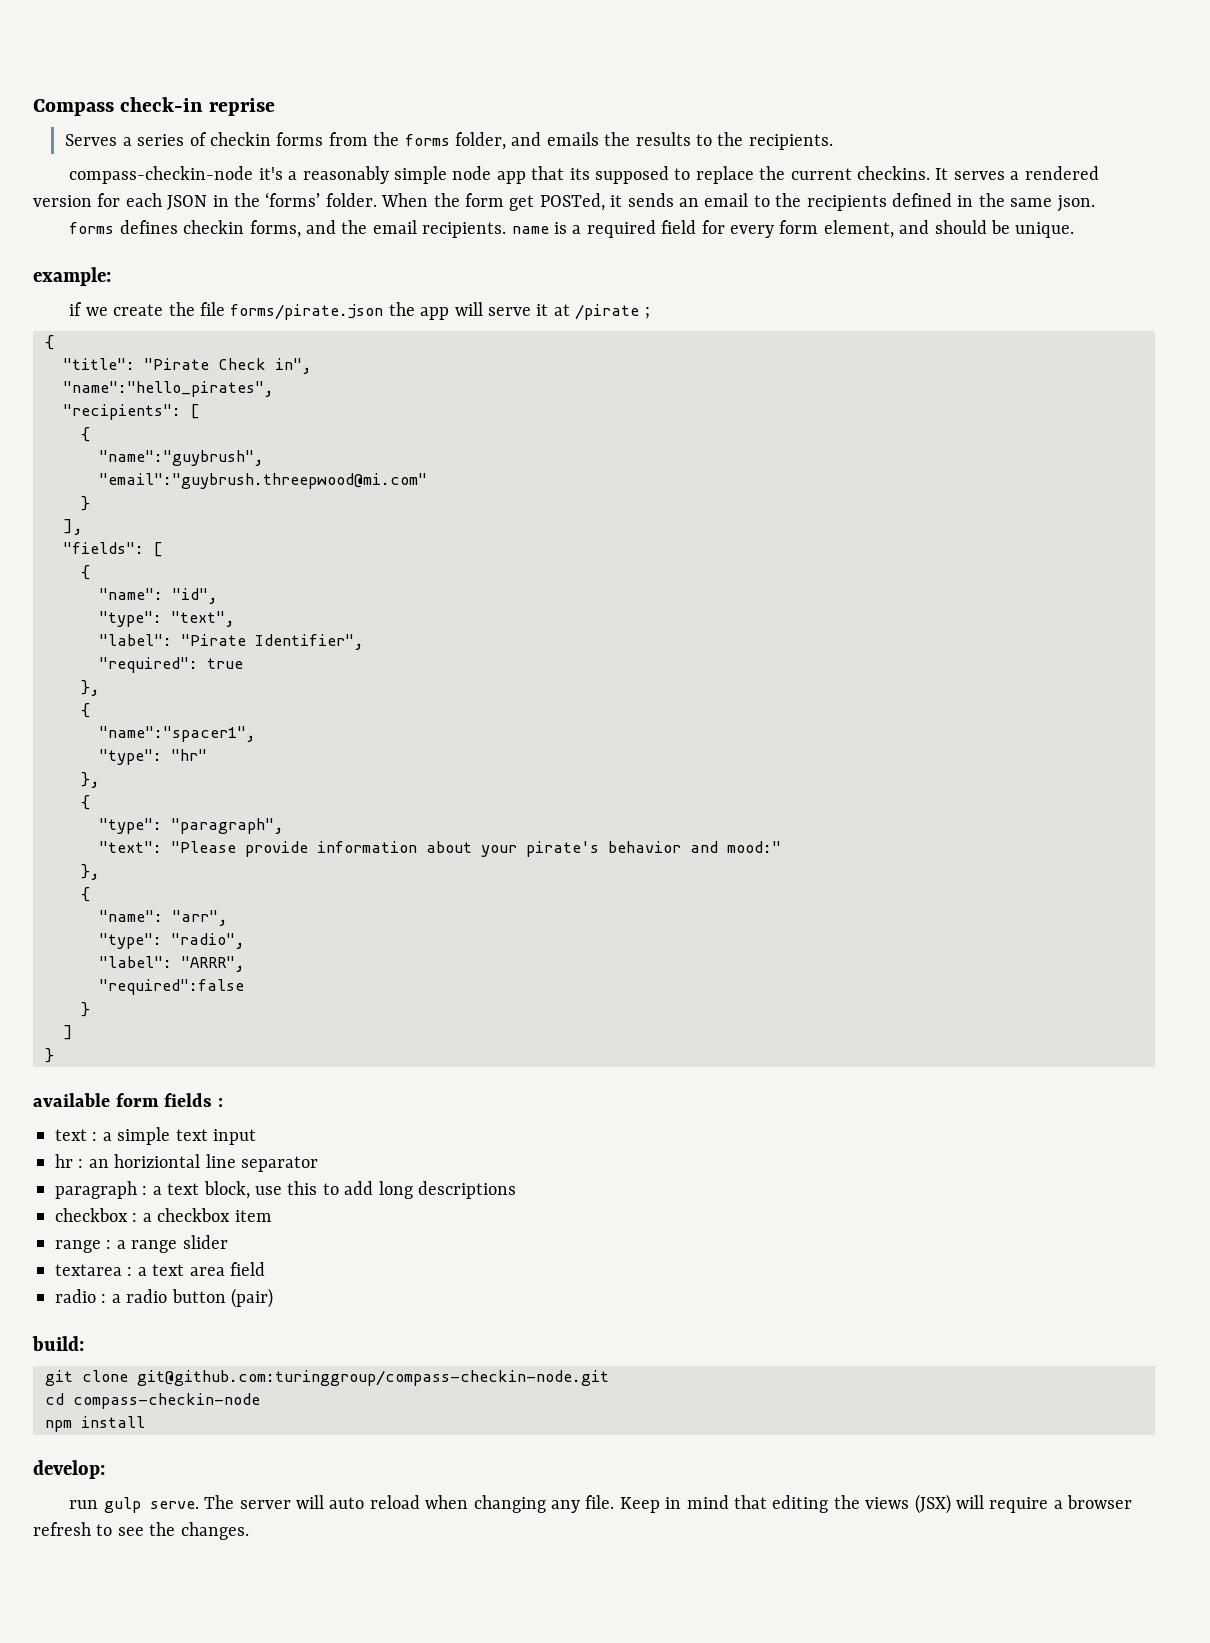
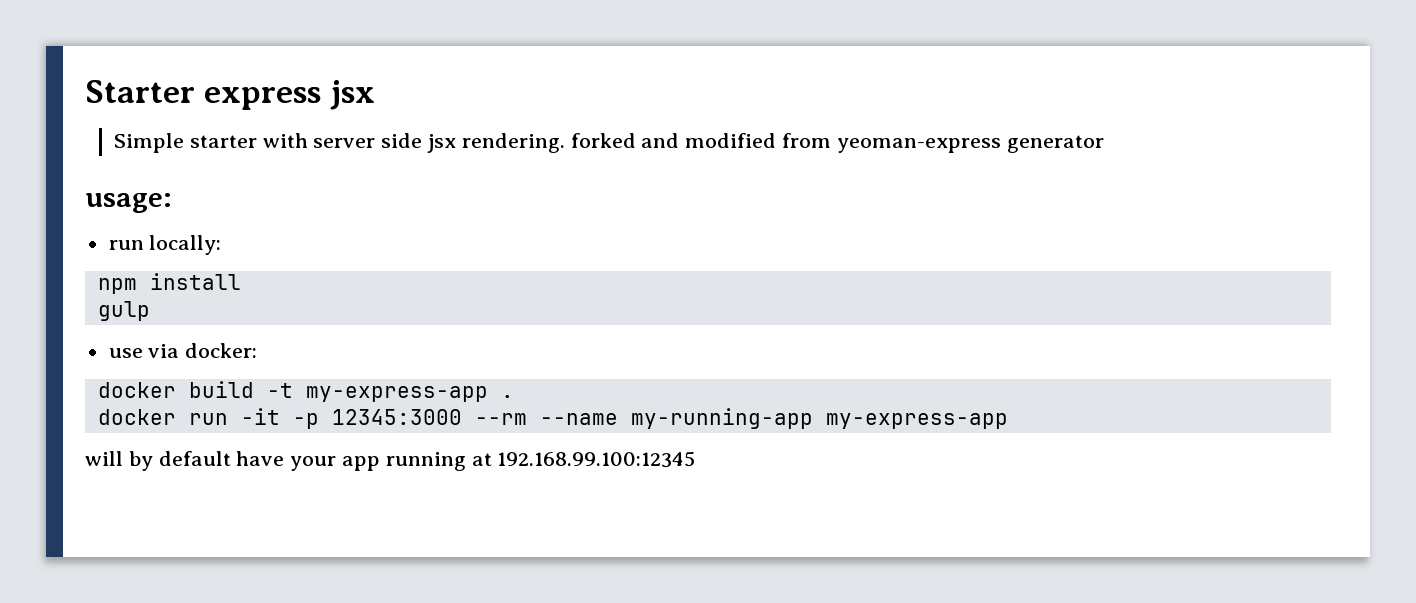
- Compass check-in reprise
- Serves a series of checkin forms from the forms folder, and emails the results to the recipients.
- compass-checkin-node it's a reasonably simple node app that its supposed to replace the current checkins. It serves a rendered version for each JSON in the ‘forms’ folder. When the form get POSTed, it sends an email to the recipients defined in the same json.
- forms defines checkin forms, and the email recipients. name is a required field for every form element, and should be unique.
- example:
- if we create the file forms/pirate.json the app will serve it at /pirate ;
- {
- "title": "Pirate Check in",
- "name":"hello_pirates",
- "recipients": [
- {
- "name":"guybrush",
- "email":"guybrush.threepwood@mi.com"
- }
- ],
- "fields": [
- {
- "name": "id",
- "type": "text",
- "label": "Pirate Identifier",
- "required": true
- },
- {
- "name":"spacer1",
- "type": "hr"
- },
- {
- "type": "paragraph",
- "text": "Please provide information about your pirate's behavior and mood:"
- },
- {
- "name": "arr",
- "type": "radio",
- "label": "ARRR",
- "required":false
- }
- ]
- }
- available form fields :
- text : a simple text input
- hr : an horiziontal line separator
- paragraph : a text block, use this to add long descriptions
- checkbox : a checkbox item
- range : a range slider
- textarea : a text area field
- radio : a radio button (pair)
- build:
- git clone git@github.com:turinggroup/compass-checkin-node.git
- cd compass-checkin-node
+ Starter express jsx
+ Simple starter with server side jsx rendering. forked and modified from yeoman-express generator
+ usage:
+ run locally:
  npm install
- develop:
- run gulp serve. The server will auto reload when changing any file. Keep in mind that editing the views (JSX) will require a browser refresh to see the changes.
+ gulp
+ use via docker:
+ docker build -t my-express-app .
+ docker run -it -p 12345:3000 --rm --name my-running-app my-express-app
+ will by default have your app running at 192.168.99.100:12345

